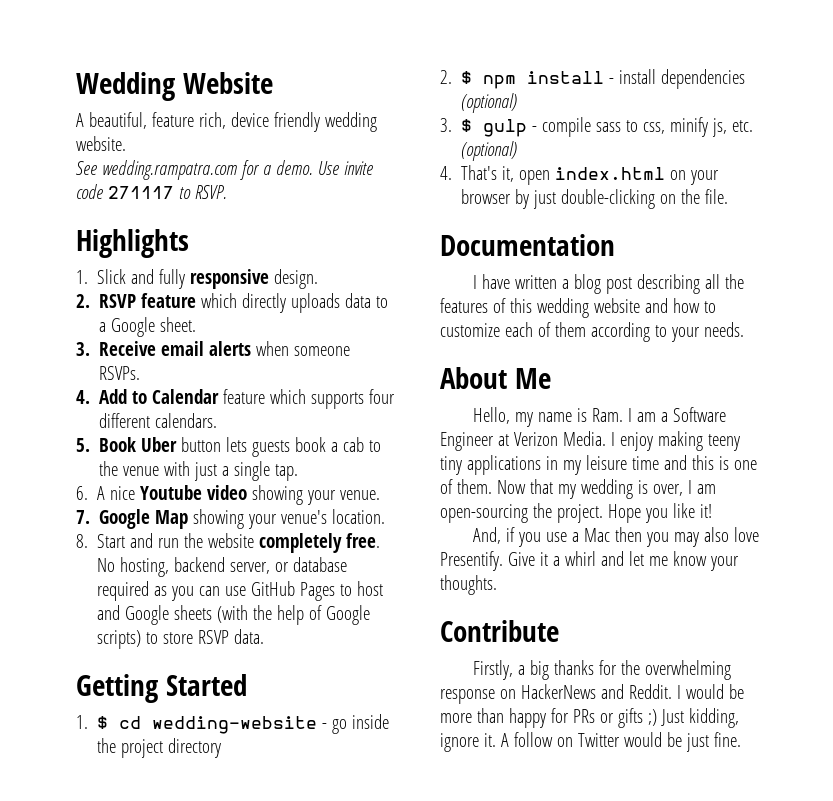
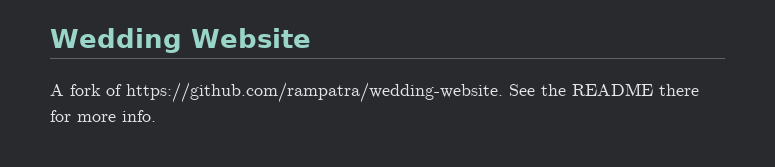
- A beautiful, feature rich, device friendly wedding website.
- See wedding.rampatra.com for a demo. Use invite code 271117 to RSVP.
- Highlights
- 1. Slick and fully responsive design.
- 2. RSVP feature which directly uploads data to a Google sheet.
- 3. Receive email alerts when someone RSVPs.
- 4. Add to Calendar feature which supports four different calendars.
- 5. Book Uber button lets guests book a cab to the venue with just a single tap.
- 6. A nice Youtube video showing your venue.
- 7. Google Map showing your venue's location.
- 8. Start and run the website completely free. No hosting, backend server, or database required as you can use GitHub Pages to host and Google sheets (with the help of Google scripts) to store RSVP data.
- Getting Started
- 1. $ cd wedding-website - go inside the project directory
- 2. $ npm install - install dependencies (optional)
- 3. $ gulp - compile sass to css, minify js, etc. (optional)
- 4. That's it, open index.html on your browser by just double-clicking on the file.
- Documentation
- I have written a blog post describing all the features of this wedding website and how to customize each of them according to your needs.
- About Me
- Hello, my name is Ram. I am a Software Engineer at Verizon Media. I enjoy making teeny tiny applications in my leisure time and this is one of them. Now that my wedding is over, I am open-sourcing the project. Hope you like it!
- And, if you use a Mac then you may also love Presentify. Give it a whirl and let me know your thoughts.
- Contribute
- Firstly, a big thanks for the overwhelming response on HackerNews and Reddit. I would be more than happy for PRs or gifts ;) Just kidding, ignore it. A follow on Twitter would be just fine.
+ A fork of https://github.com/rampatra/wedding-website. See the README there for more info.

